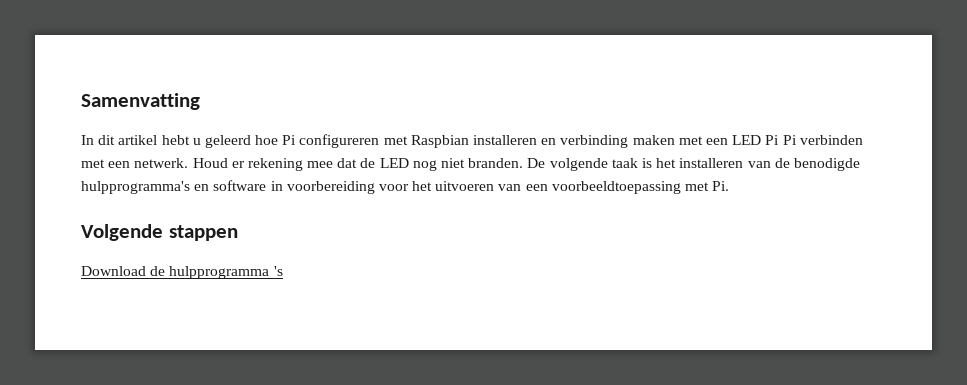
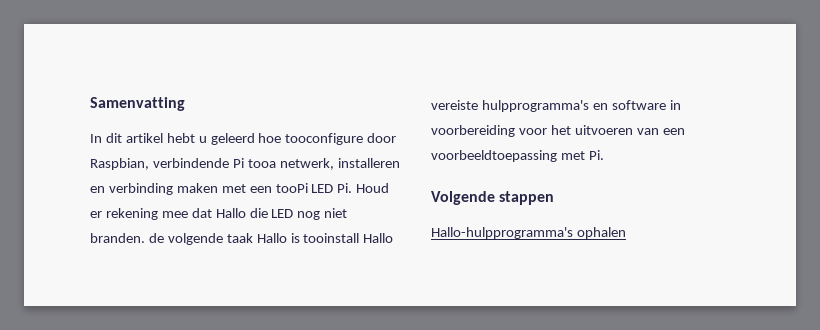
- In dit artikel hebt u geleerd hoe Pi configureren met Raspbian installeren en verbinding maken met een LED Pi Pi verbinden met een netwerk. Houd er rekening mee dat de LED nog niet branden. De volgende taak is het installeren van de benodigde hulpprogramma's en software in voorbereiding voor het uitvoeren van een voorbeeldtoepassing met Pi.
+ In dit artikel hebt u geleerd hoe tooconfigure door Raspbian, verbindende Pi tooa netwerk, installeren en verbinding maken met een tooPi LED Pi. Houd er rekening mee dat Hallo die LED nog niet branden. de volgende taak Hallo is tooinstall Hallo vereiste hulpprogramma's en software in voorbereiding voor het uitvoeren van een voorbeeldtoepassing met Pi.
- Download de hulpprogramma 's
+ Hallo-hulpprogramma's ophalen

